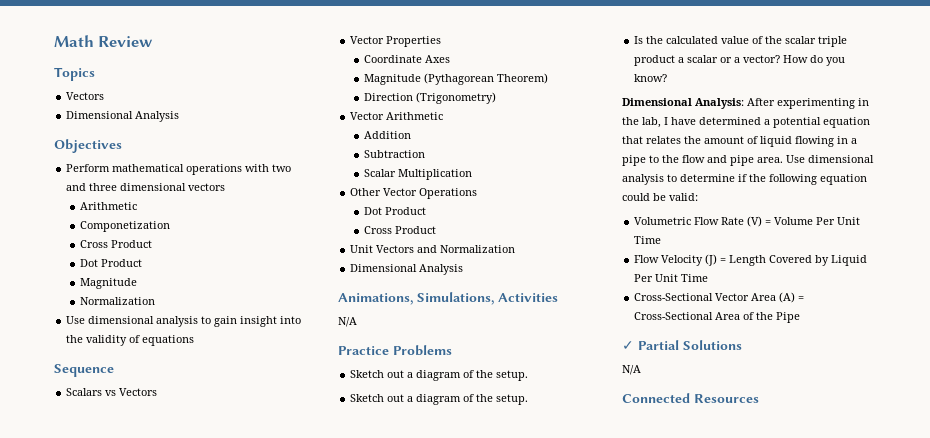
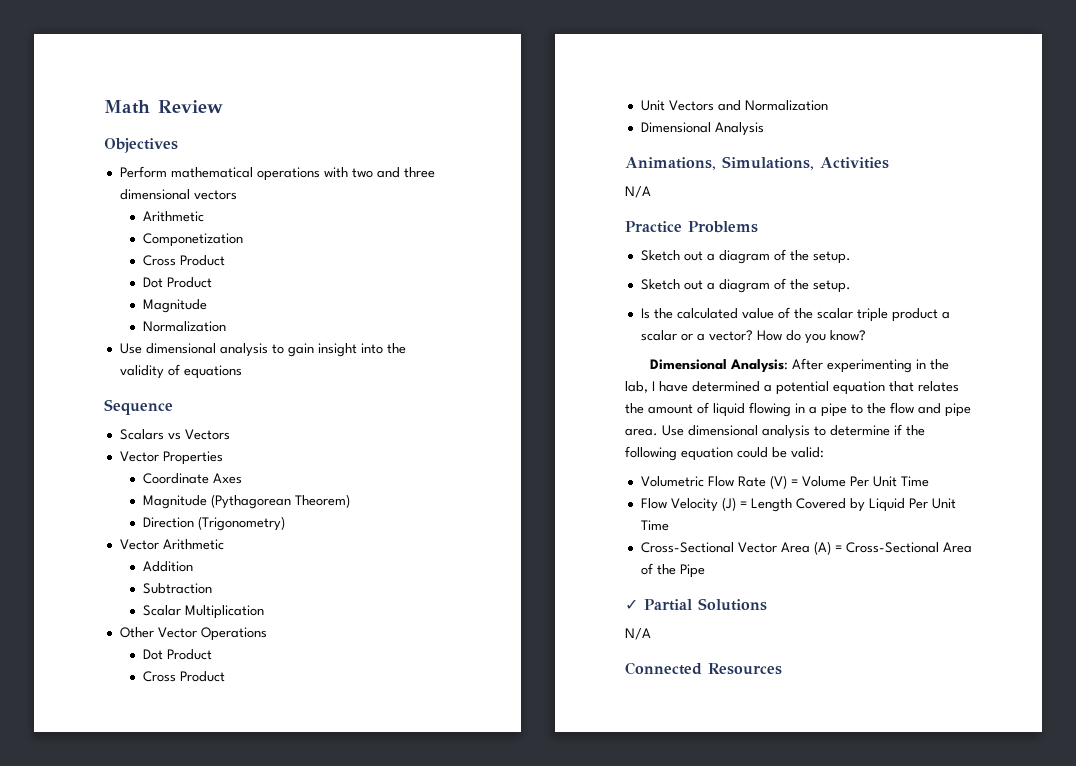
- Topics
- Vectors
- Dimensional Analysis

